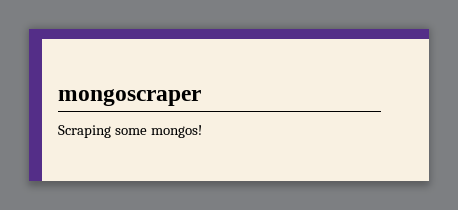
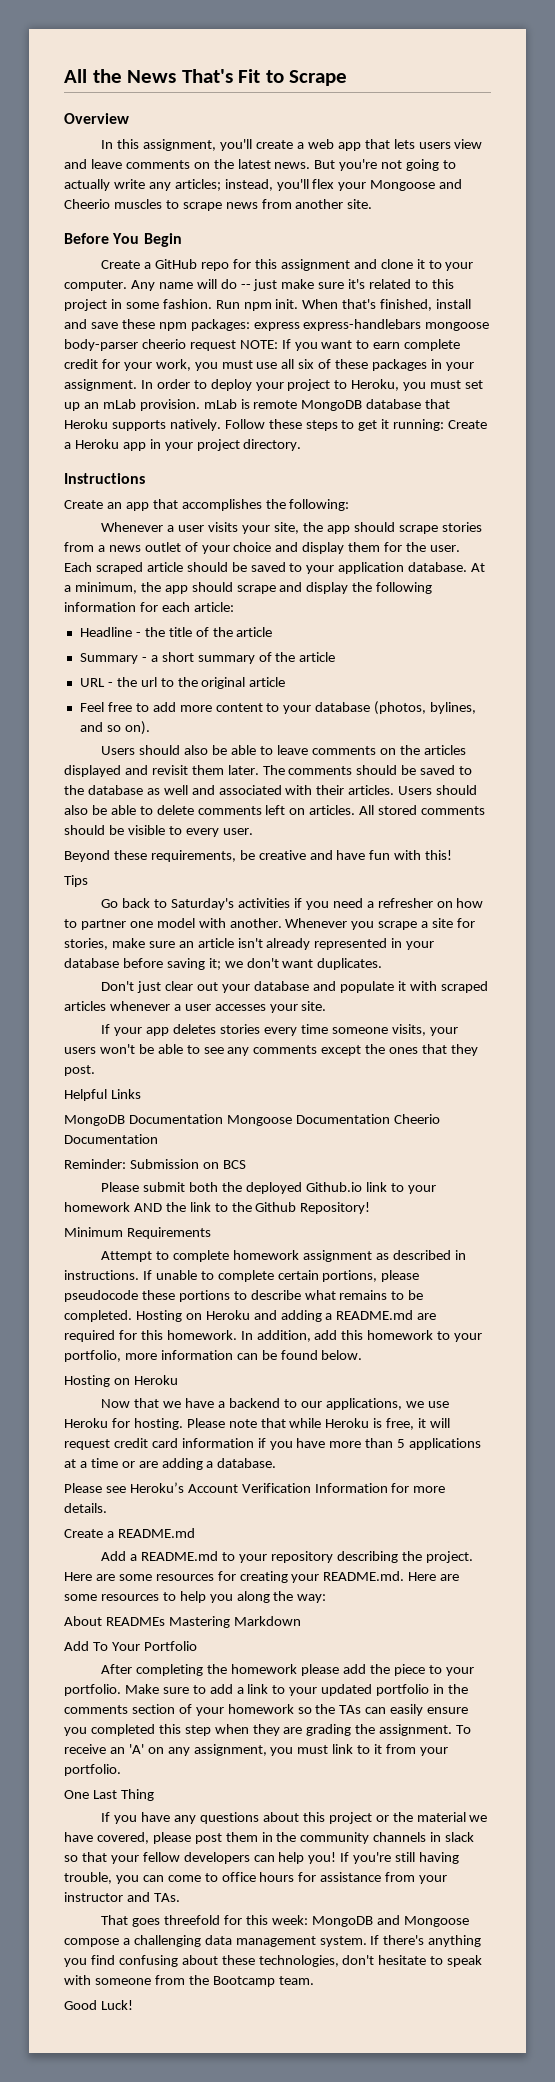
- mongoscraper
- Scraping some mongos!
+ All the News That's Fit to Scrape
+ Overview
+ In this assignment, you'll create a web app that lets users view and leave comments on the latest news. But you're not going to actually write any articles; instead, you'll flex your Mongoose and Cheerio muscles to scrape news from another site.
+ Before You Begin
+ Create a GitHub repo for this assignment and clone it to your computer. Any name will do -- just make sure it's related to this project in some fashion. Run npm init. When that's finished, install and save these npm packages: express express-handlebars mongoose body-parser cheerio request NOTE: If you want to earn complete credit for your work, you must use all six of these packages in your assignment. In order to deploy your project to Heroku, you must set up an mLab provision. mLab is remote MongoDB database that Heroku supports natively. Follow these steps to get it running: Create a Heroku app in your project directory.
+ Instructions
+ Create an app that accomplishes the following:
+ Whenever a user visits your site, the app should scrape stories from a news outlet of your choice and display them for the user. Each scraped article should be saved to your application database. At a minimum, the app should scrape and display the following information for each article:
+ Headline - the title of the article
+ Summary - a short summary of the article
+ URL - the url to the original article
+ Feel free to add more content to your database (photos, bylines, and so on).
+ Users should also be able to leave comments on the articles displayed and revisit them later. The comments should be saved to the database as well and associated with their articles. Users should also be able to delete comments left on articles. All stored comments should be visible to every user.
+ Beyond these requirements, be creative and have fun with this!
+ Tips
+ Go back to Saturday's activities if you need a refresher on how to partner one model with another. Whenever you scrape a site for stories, make sure an article isn't already represented in your database before saving it; we don't want duplicates.
+ Don't just clear out your database and populate it with scraped articles whenever a user accesses your site.
+ If your app deletes stories every time someone visits, your users won't be able to see any comments except the ones that they post.
+ Helpful Links
+ MongoDB Documentation Mongoose Documentation Cheerio Documentation
+ Reminder: Submission on BCS
+ Please submit both the deployed Github.io link to your homework AND the link to the Github Repository!
+ Minimum Requirements
+ Attempt to complete homework assignment as described in instructions. If unable to complete certain portions, please pseudocode these portions to describe what remains to be completed. Hosting on Heroku and adding a README.md are required for this homework. In addition, add this homework to your portfolio, more information can be found below.
+ Hosting on Heroku
+ Now that we have a backend to our applications, we use Heroku for hosting. Please note that while Heroku is free, it will request credit card information if you have more than 5 applications at a time or are adding a database.
+ Please see Heroku’s Account Verification Information for more details.
+ Create a README.md
+ Add a README.md to your repository describing the project. Here are some resources for creating your README.md. Here are some resources to help you along the way:
+ About READMEs Mastering Markdown
+ Add To Your Portfolio
+ After completing the homework please add the piece to your portfolio. Make sure to add a link to your updated portfolio in the comments section of your homework so the TAs can easily ensure you completed this step when they are grading the assignment. To receive an 'A' on any assignment, you must link to it from your portfolio.
+ One Last Thing
+ If you have any questions about this project or the material we have covered, please post them in the community channels in slack so that your fellow developers can help you! If you're still having trouble, you can come to office hours for assistance from your instructor and TAs.
+ That goes threefold for this week: MongoDB and Mongoose compose a challenging data management system. If there's anything you find confusing about these technologies, don't hesitate to speak with someone from the Bootcamp team.
+ Good Luck!

